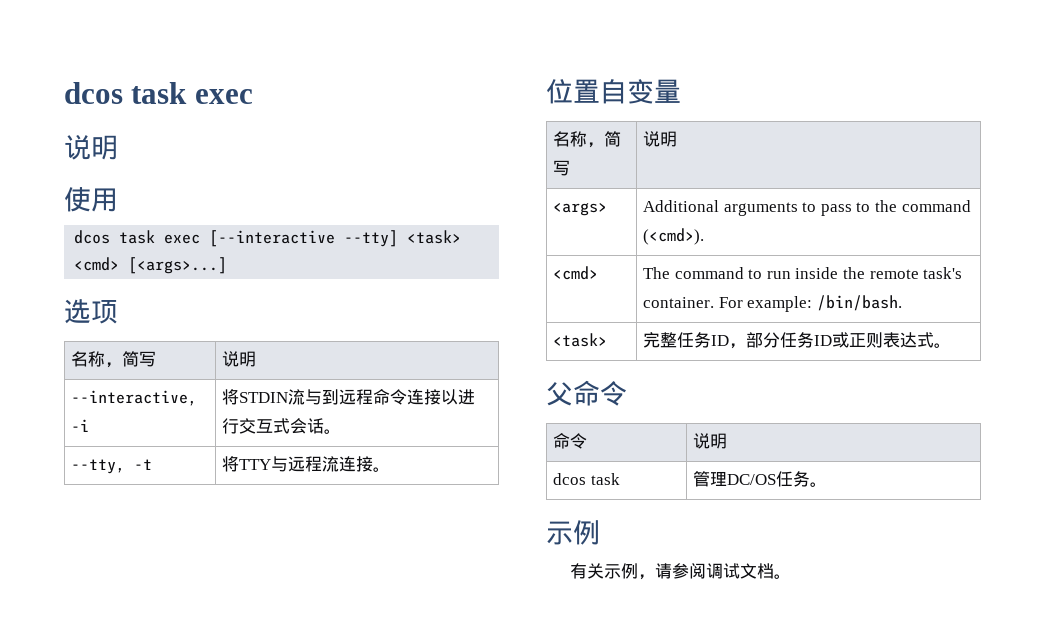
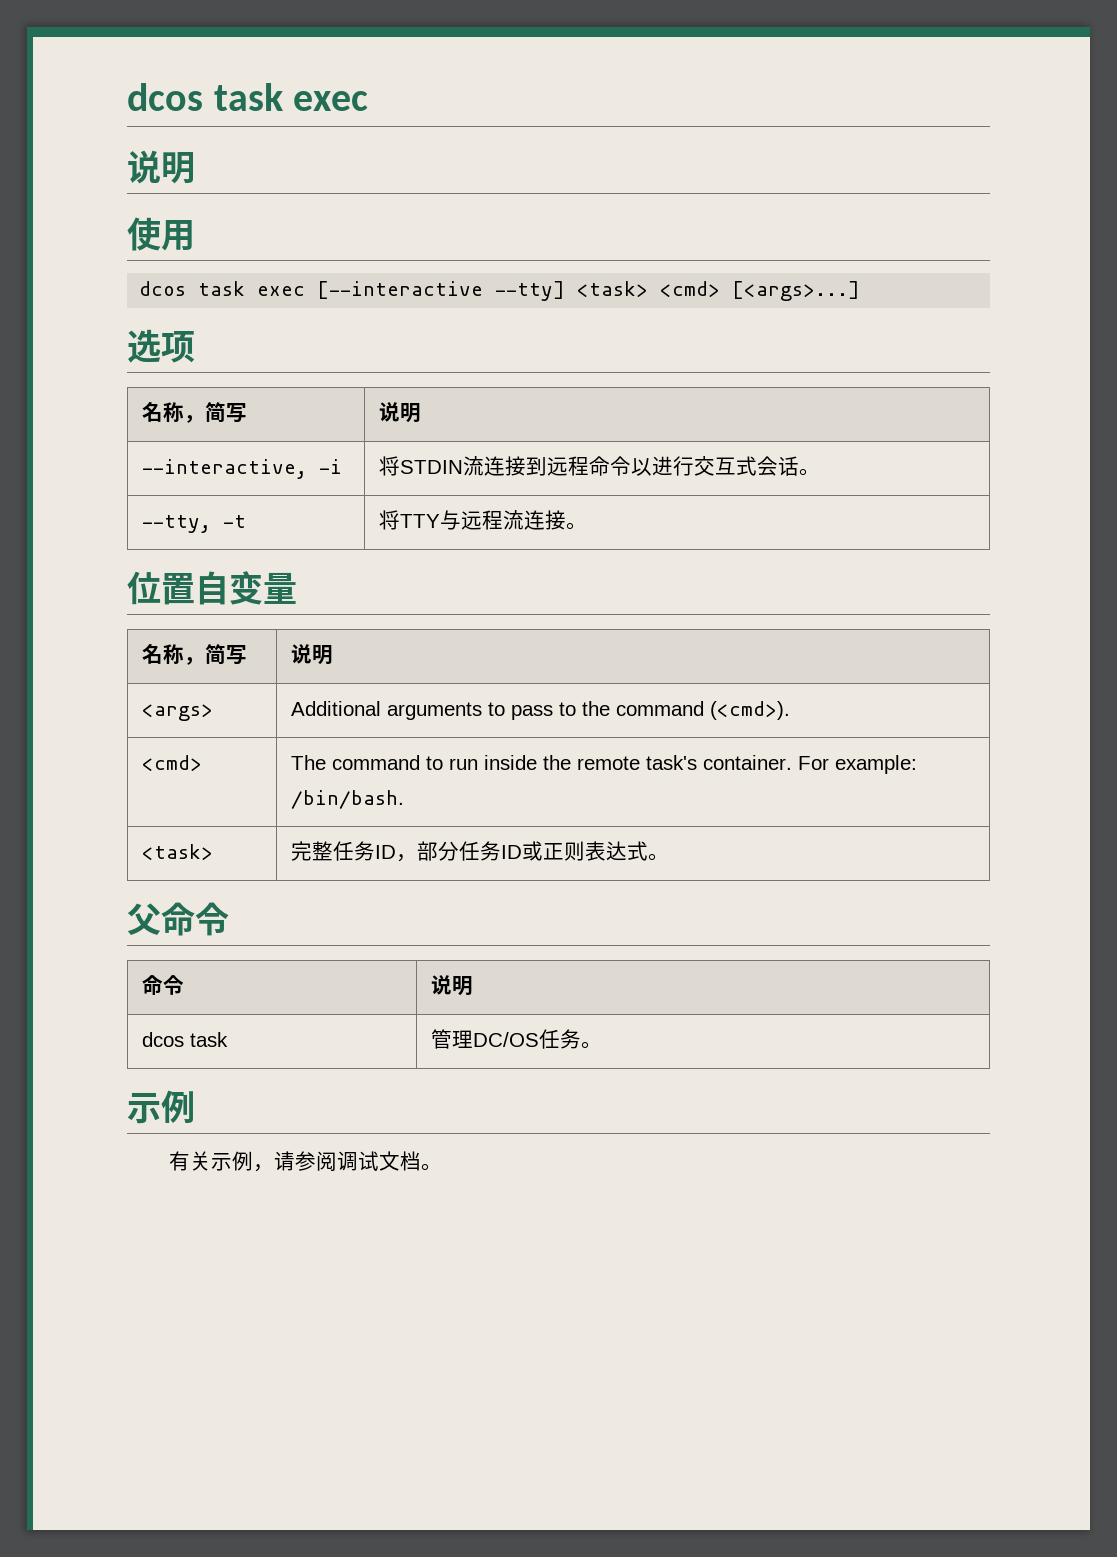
- --interactive, -i | 将STDIN流与到远程命令连接以进行交互式会话。
+ --interactive, -i | 将STDIN流连接到远程命令以进行交互式会话。

